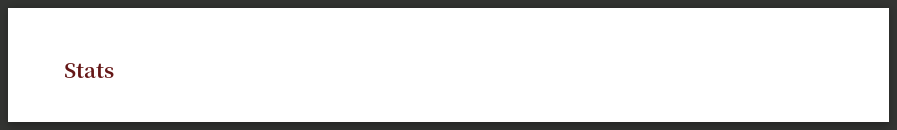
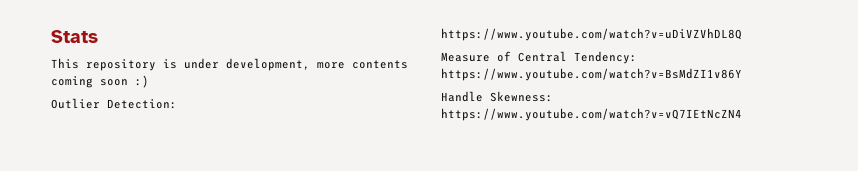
+ This repository is under development, more contents coming soon :)
+ Outlier Detection: https://www.youtube.com/watch?v=uDiVZVhDL8Q
+ Measure of Central Tendency: https://www.youtube.com/watch?v=BsMdZI1v86Y
+ Handle Skewness: https://www.youtube.com/watch?v=vQ7IEtNcZN4

